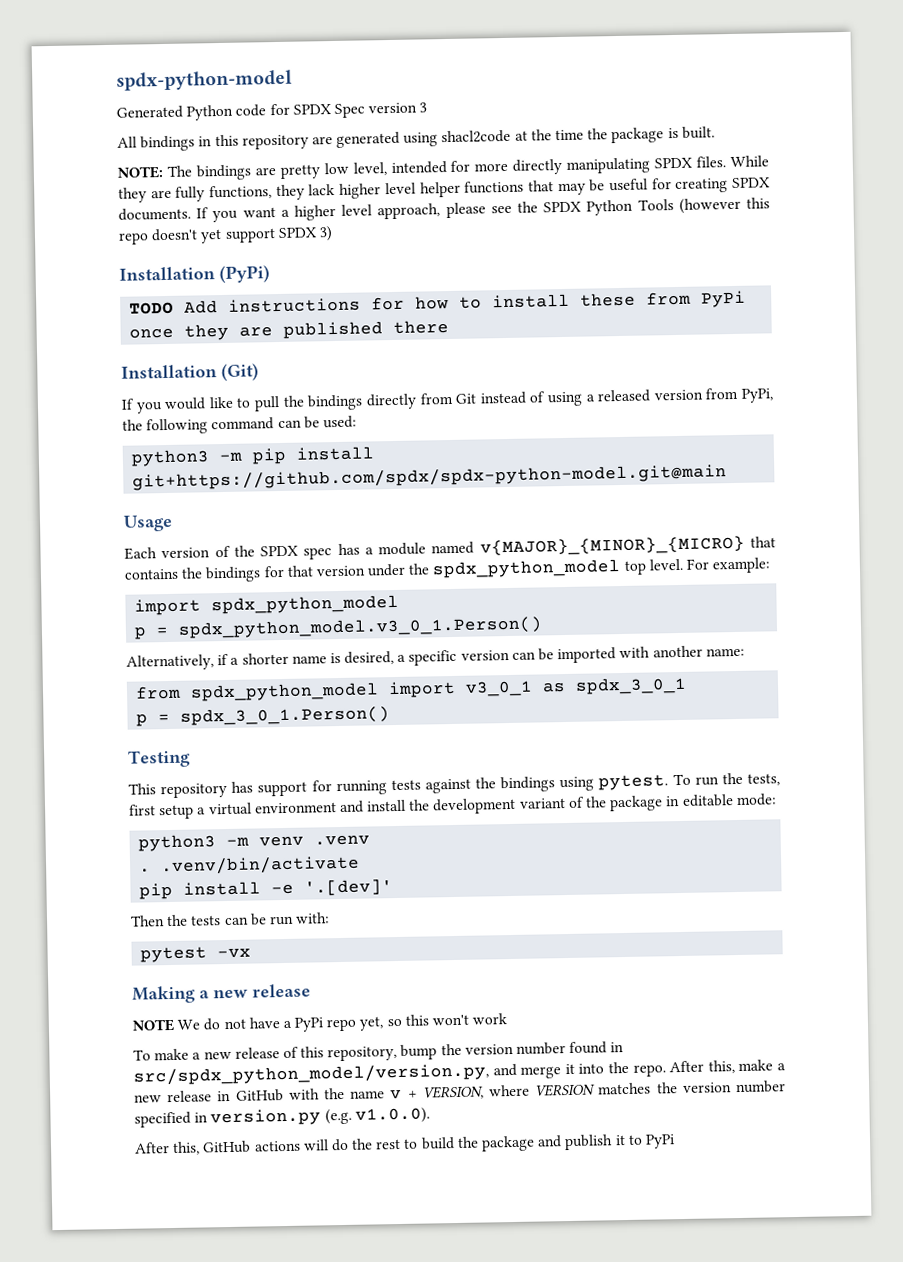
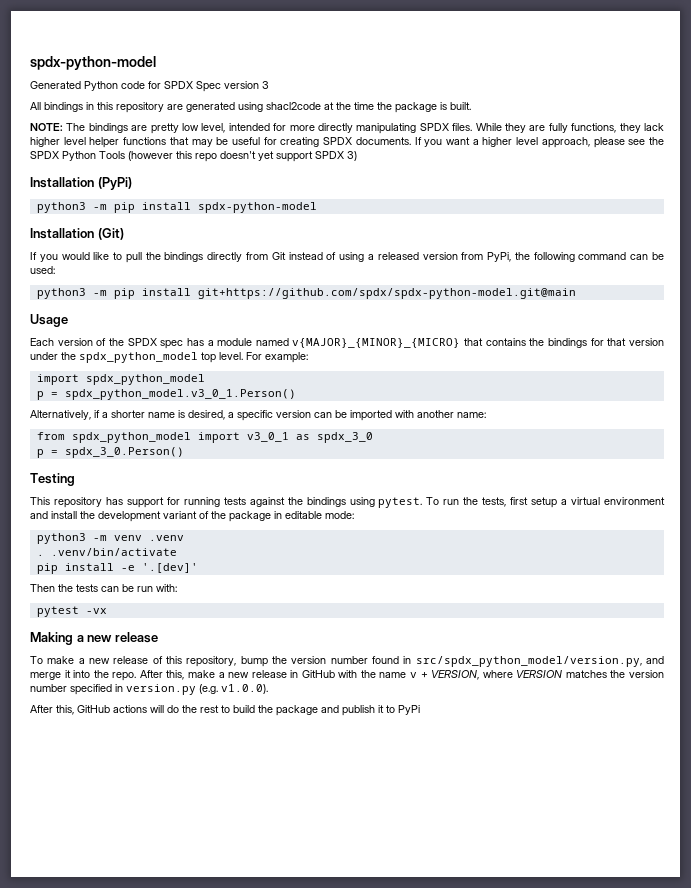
- TODO Add instructions for how to install these from PyPi once they are published there
+ python3 -m pip install spdx-python-model
- from spdx_python_model import v3_0_1 as spdx_3_0_1
- p = spdx_3_0_1.Person()
+ from spdx_python_model import v3_0_1 as spdx_3_0
+ p = spdx_3_0.Person()
- NOTE We do not have a PyPi repo yet, so this won't work

